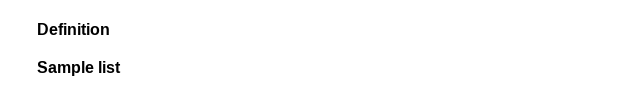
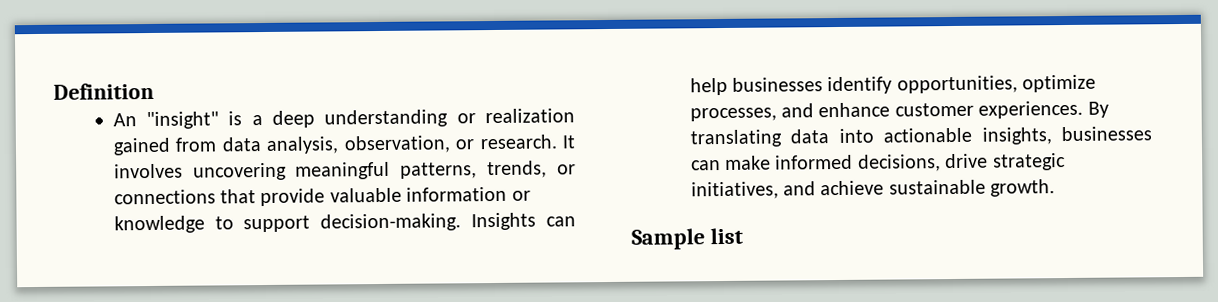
+ An "insight" is a deep understanding or realization gained from data analysis, observation, or research. It involves uncovering meaningful patterns, trends, or connections that provide valuable information or knowledge to support decision-making. Insights can help businesses identify opportunities, optimize processes, and enhance customer experiences. By translating data into actionable insights, businesses can make informed decisions, drive strategic initiatives, and achieve sustainable growth.

